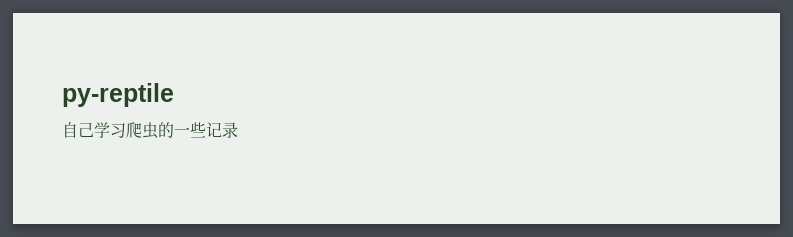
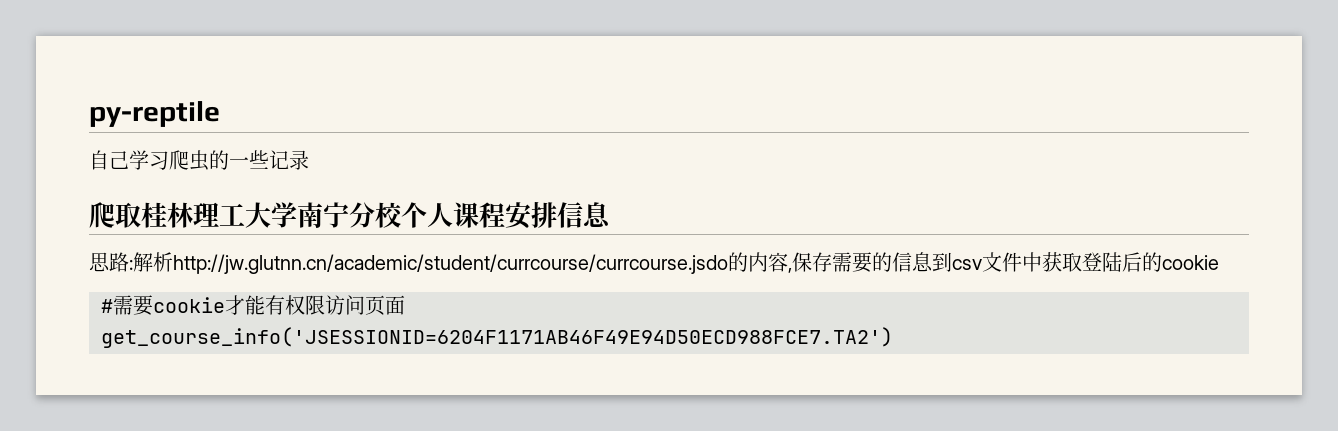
+ 爬取桂林理工大学南宁分校个人课程安排信息
+ 思路:解析http://jw.glutnn.cn/academic/student/currcourse/currcourse.jsdo的内容,保存需要的信息到csv文件中获取登陆后的cookie
+ #需要cookie才能有权限访问页面
+ get_course_info('JSESSIONID=6204F1171AB46F49E94D50ECD988FCE7.TA2')

